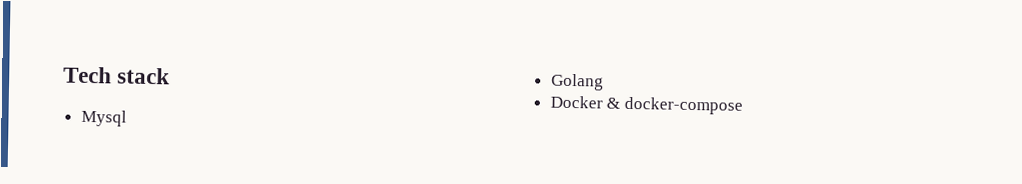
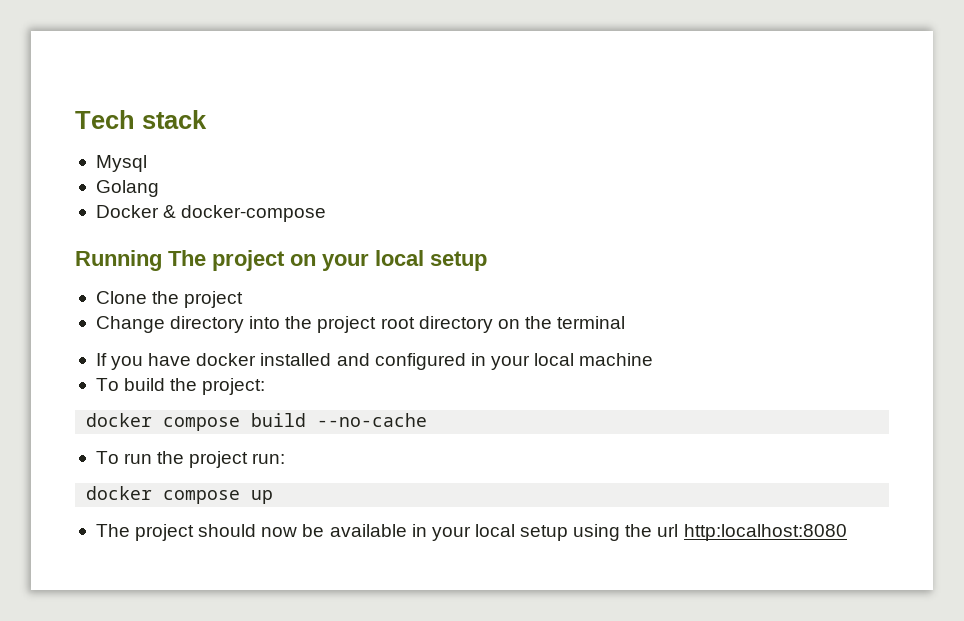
+ Running The project on your local setup
+ Clone the project
+ Change directory into the project root directory on the terminal
+ If you have docker installed and configured in your local machine
+ To build the project:
+ docker compose build --no-cache
+ To run the project run:
+ docker compose up
+ The project should now be available in your local setup using the url http:localhost:8080

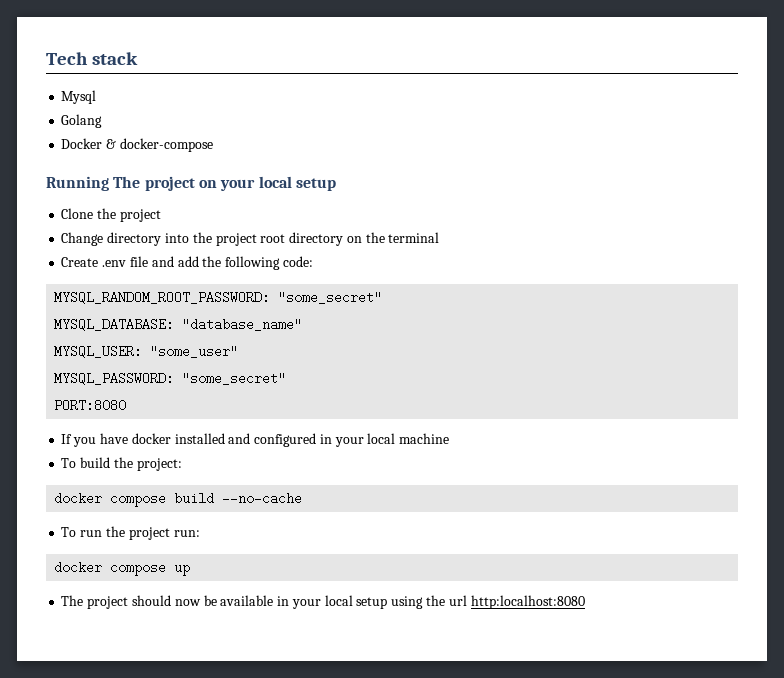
+ Create .env file and add the following code:
+ MYSQL_RANDOM_ROOT_PASSWORD: "some_secret"
+ MYSQL_DATABASE: "database_name"
+ MYSQL_USER: "some_user"
+ MYSQL_PASSWORD: "some_secret"
+ PORT:8080

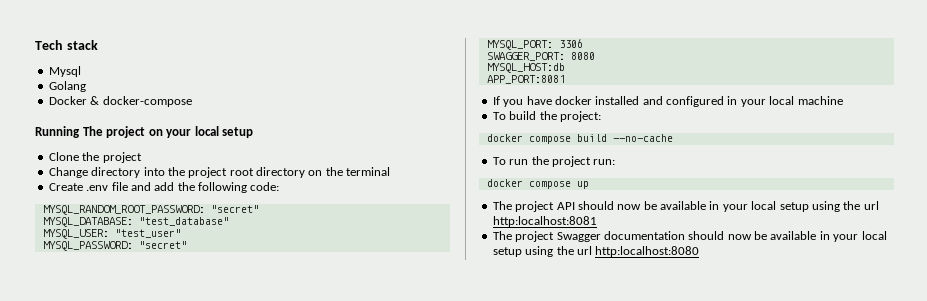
- MYSQL_RANDOM_ROOT_PASSWORD: "some_secret"
+ MYSQL_RANDOM_ROOT_PASSWORD: "secret"
- MYSQL_DATABASE: "database_name"
+ MYSQL_DATABASE: "test_database"
- MYSQL_USER: "some_user"
+ MYSQL_USER: "test_user"
- MYSQL_PASSWORD: "some_secret"
- PORT:8080
+ MYSQL_PASSWORD: "secret"
+ MYSQL_PORT: 3306
+ SWAGGER_PORT: 8080
+ MYSQL_HOST:db
+ APP_PORT:8081
- The project should now be available in your local setup using the url http:localhost:8080
+ The project API should now be available in your local setup using the url http:localhost:8081
+ The project Swagger documentation should now be available in your local setup using the url http:localhost:8080

